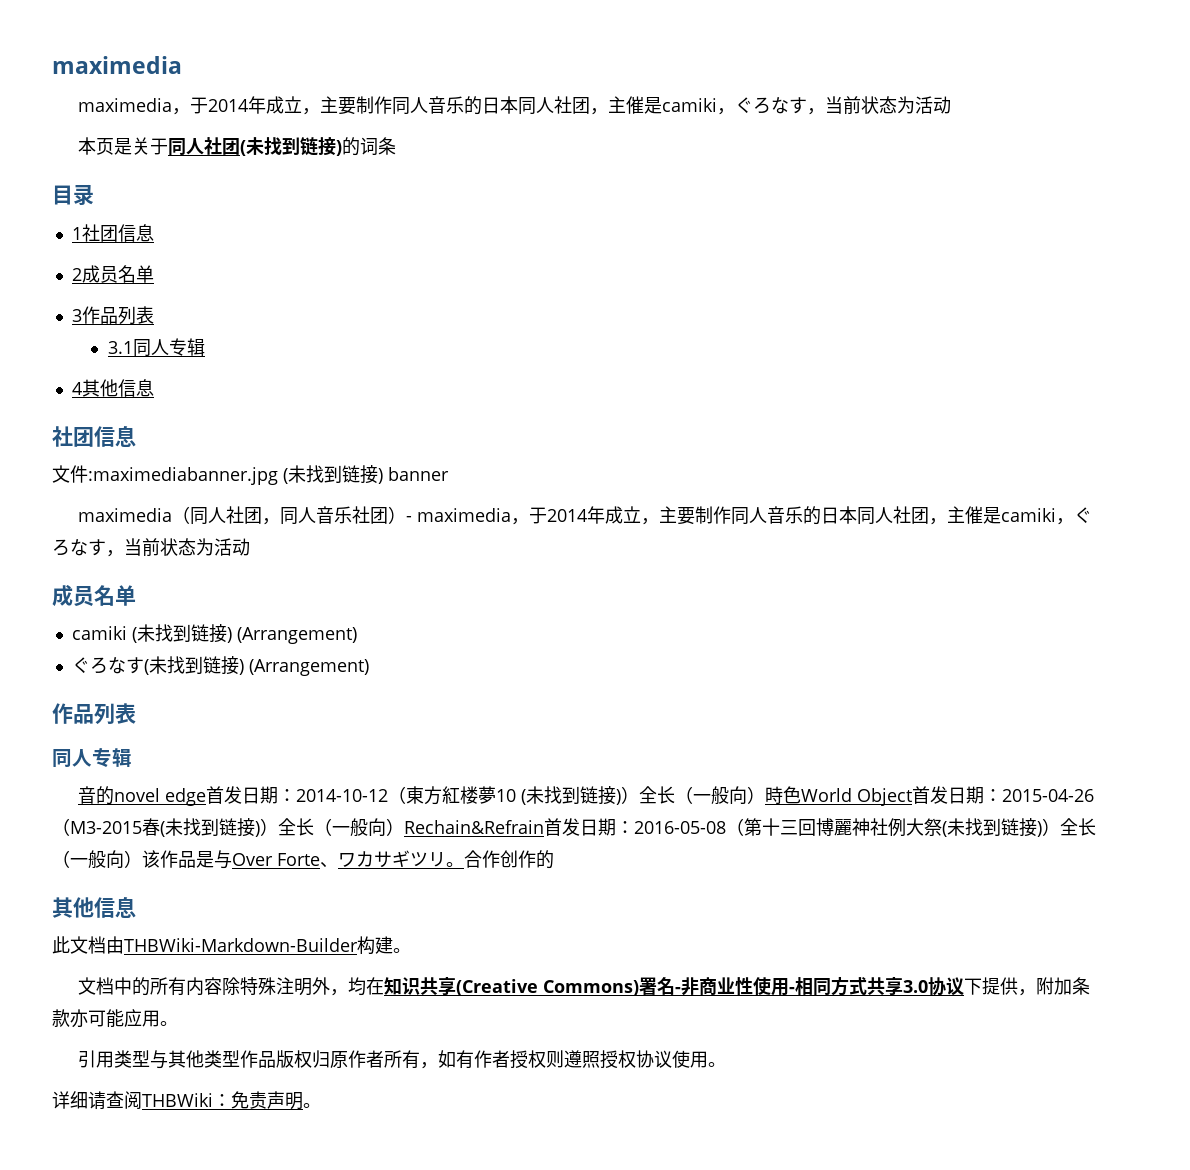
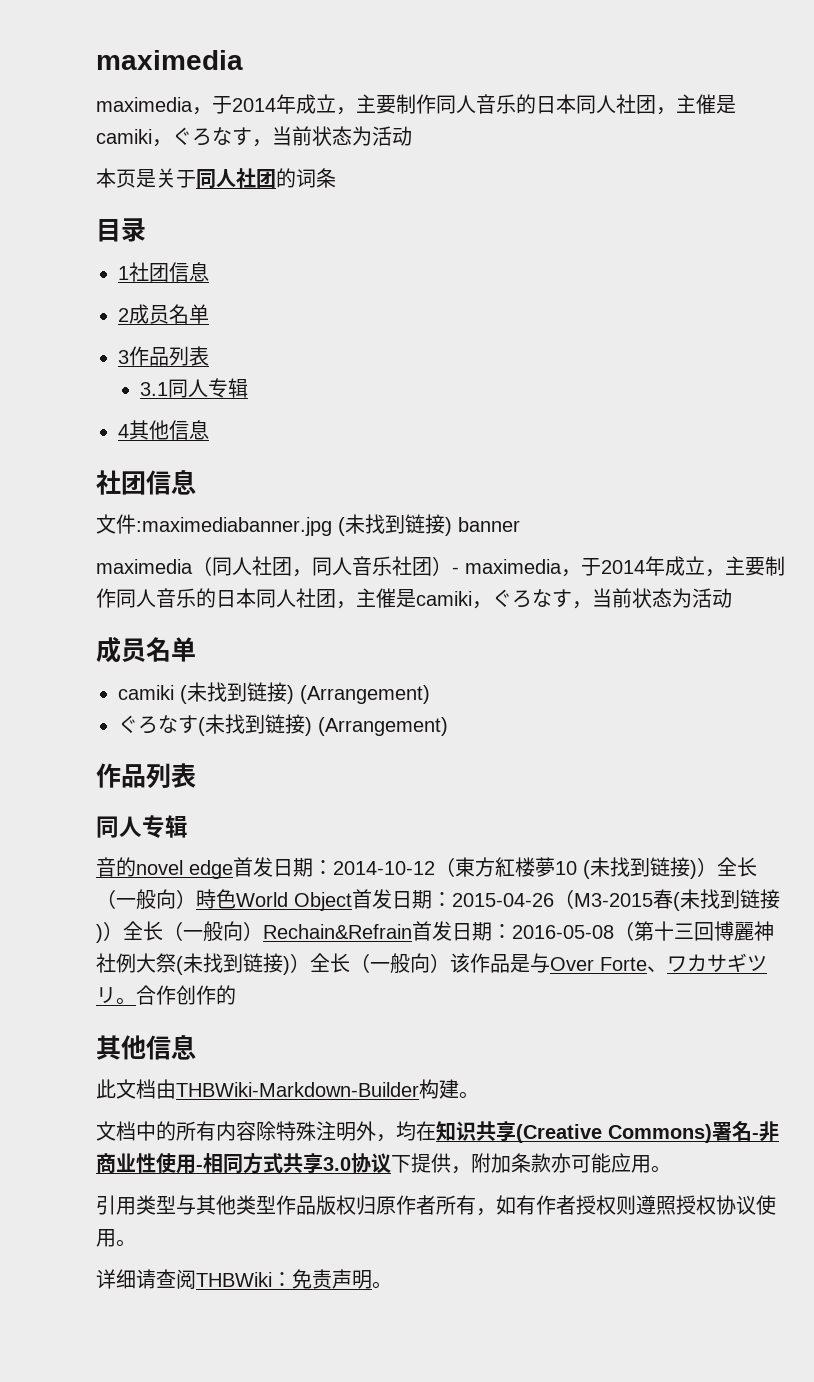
- 本页是关于同人社团(未找到链接)的词条
+ 本页是关于同人社团的词条

